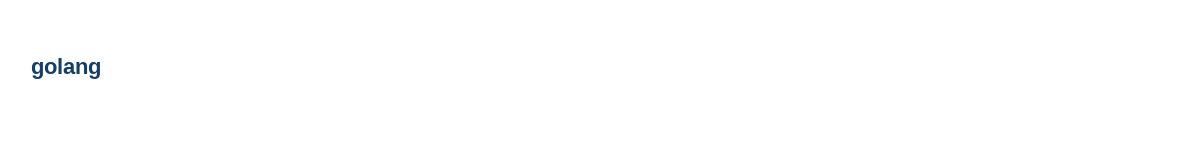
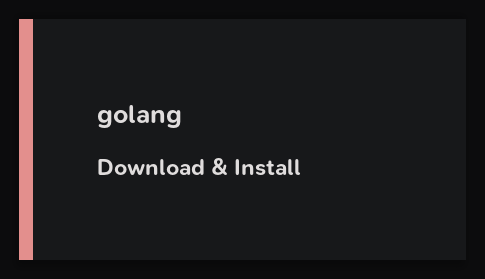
+ Download & Install

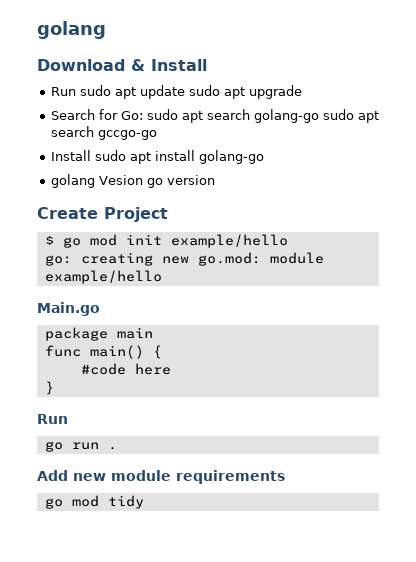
+ Run sudo apt update sudo apt upgrade
+ Search for Go: sudo apt search golang-go sudo apt search gccgo-go
+ Install sudo apt install golang-go
+ golang Vesion go version
+ Create Project
+ $ go mod init example/hello
+ go: creating new go.mod: module example/hello
+ Main.go
+ package main
+ func main() {
+ #code here
+ }
+ Run
+ go run .
+ Add new module requirements
+ go mod tidy

